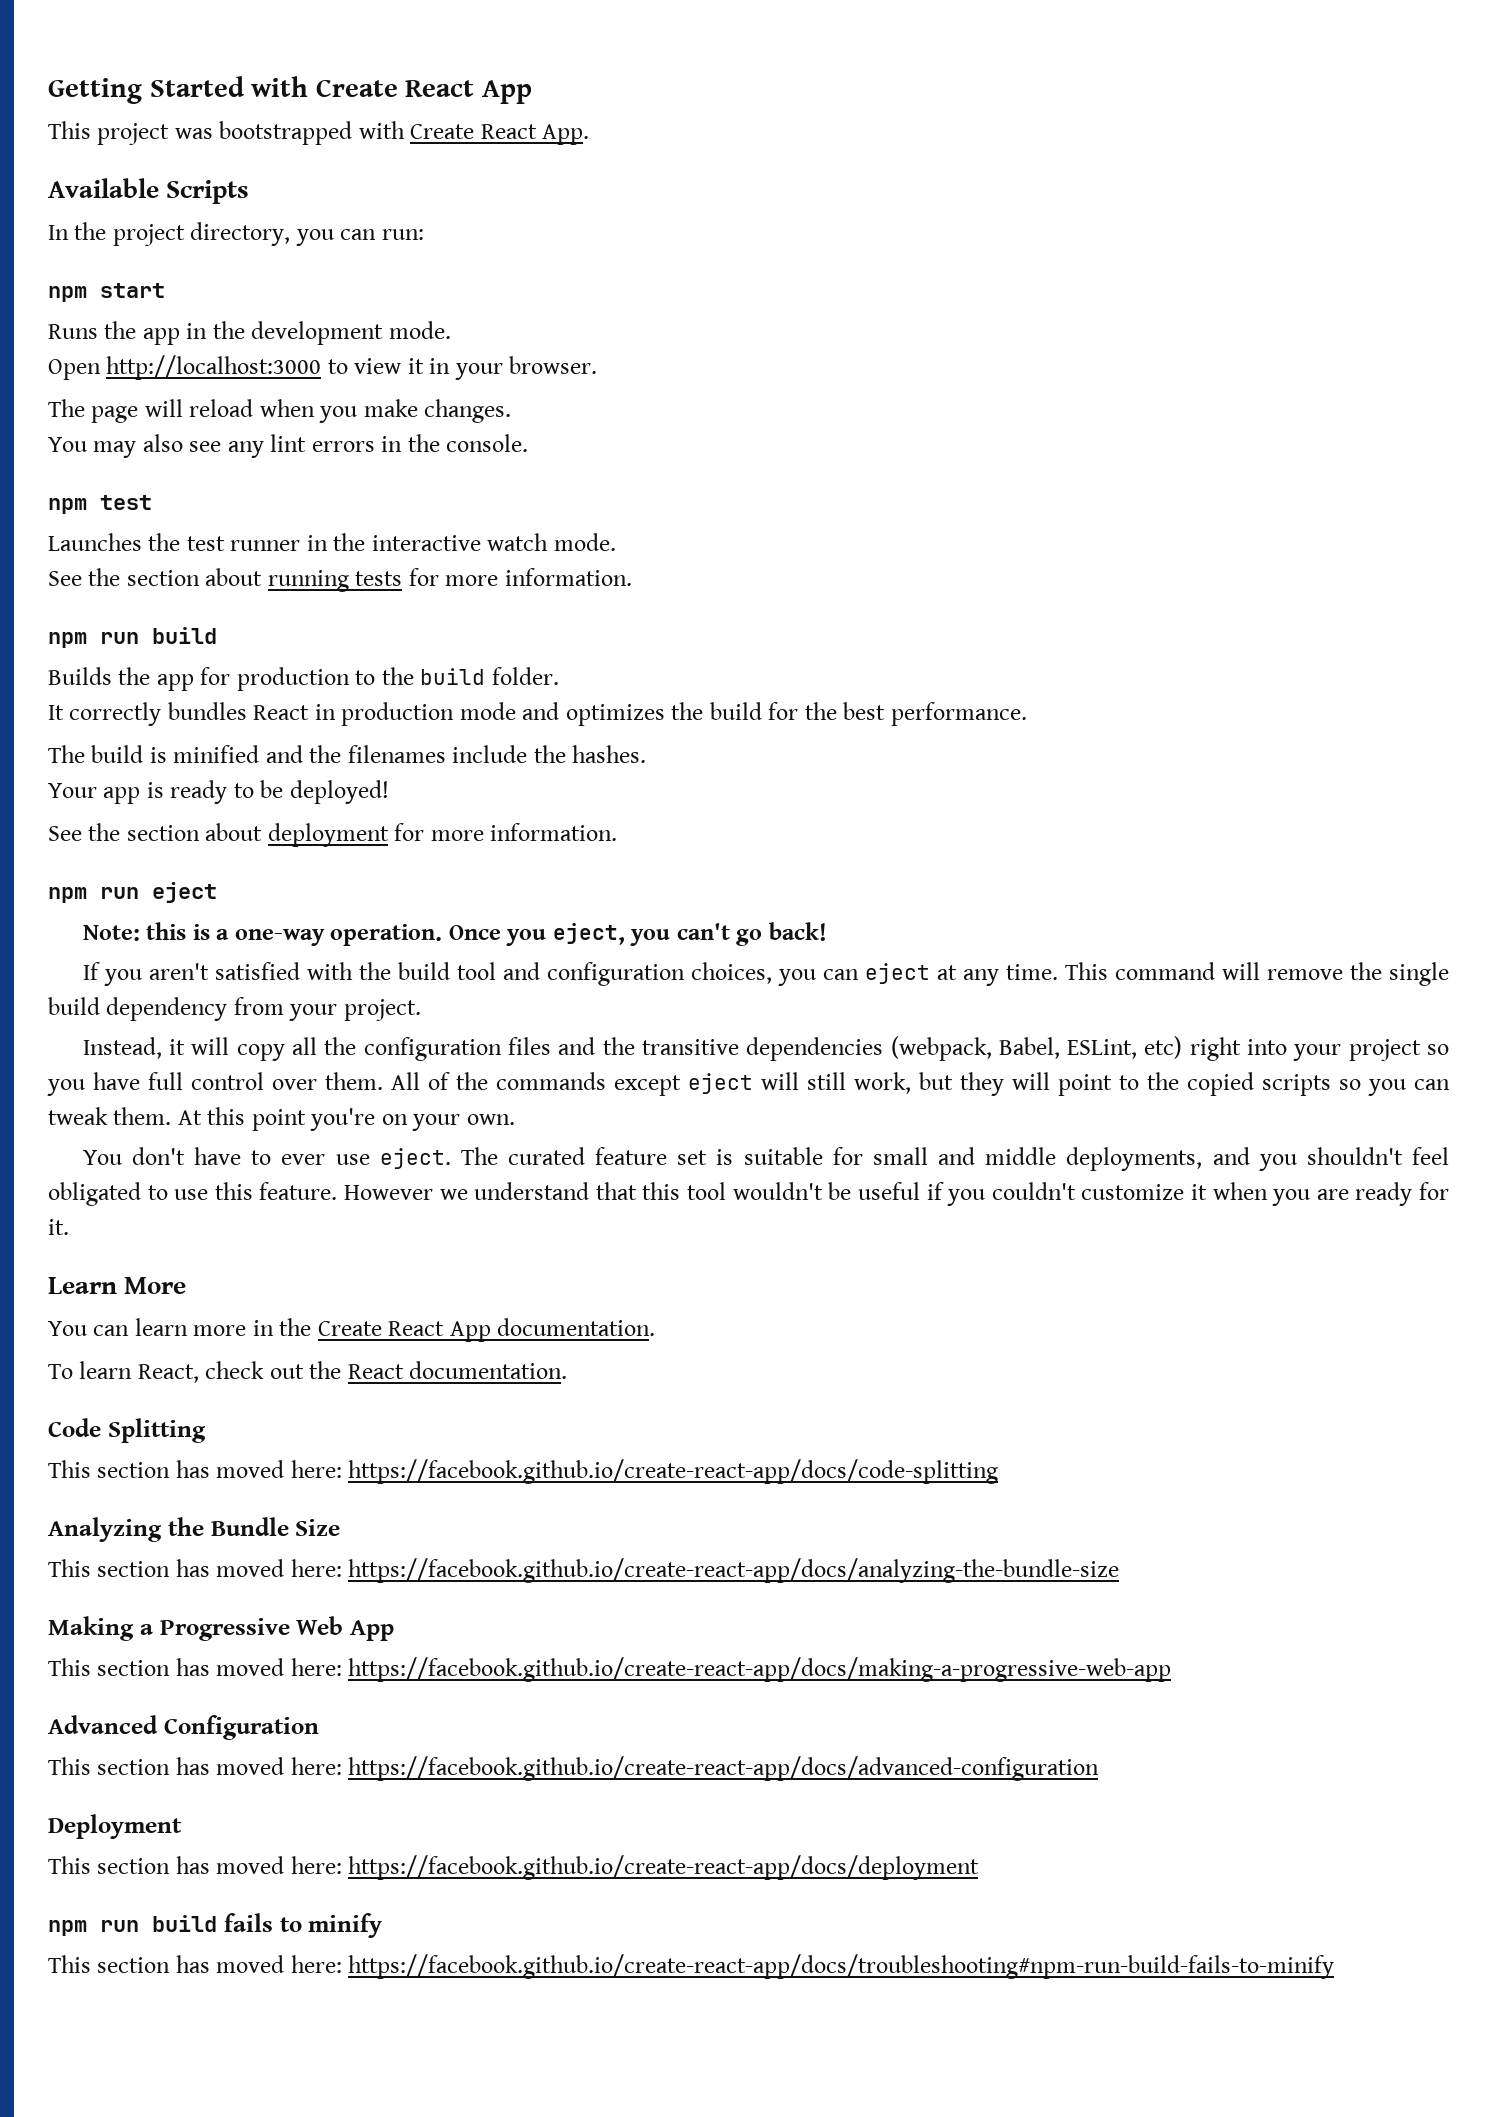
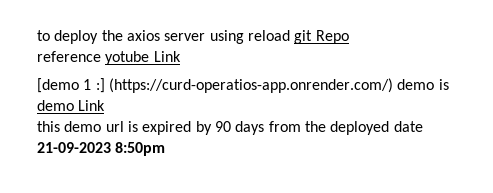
- Getting Started with Create React App
- This project was bootstrapped with Create React App.
- Available Scripts
- In the project directory, you can run:
- npm start
- Runs the app in the development mode.
- Open http://localhost:3000 to view it in your browser.
- The page will reload when you make changes.
- You may also see any lint errors in the console.
- npm test
- Launches the test runner in the interactive watch mode.
- See the section about running tests for more information.
- npm run build
- Builds the app for production to the build folder.
- It correctly bundles React in production mode and optimizes the build for the best performance.
- The build is minified and the filenames include the hashes.
- Your app is ready to be deployed!
- See the section about deployment for more information.
- npm run eject
- Note: this is a one-way operation. Once you eject, you can't go back!
- If you aren't satisfied with the build tool and configuration choices, you can eject at any time. This command will remove the single build dependency from your project.
- Instead, it will copy all the configuration files and the transitive dependencies (webpack, Babel, ESLint, etc) right into your project so you have full control over them. All of the commands except eject will still work, but they will point to the copied scripts so you can tweak them. At this point you're on your own.
- You don't have to ever use eject. The curated feature set is suitable for small and middle deployments, and you shouldn't feel obligated to use this feature. However we understand that this tool wouldn't be useful if you couldn't customize it when you are ready for it.
- Learn More
- You can learn more in the Create React App documentation.
- To learn React, check out the React documentation.
- Code Splitting
- This section has moved here: https://facebook.github.io/create-react-app/docs/code-splitting
- Analyzing the Bundle Size
- This section has moved here: https://facebook.github.io/create-react-app/docs/analyzing-the-bundle-size
- Making a Progressive Web App
- This section has moved here: https://facebook.github.io/create-react-app/docs/making-a-progressive-web-app
- Advanced Configuration
- This section has moved here: https://facebook.github.io/create-react-app/docs/advanced-configuration
- Deployment
- This section has moved here: https://facebook.github.io/create-react-app/docs/deployment
- npm run build fails to minify
- This section has moved here: https://facebook.github.io/create-react-app/docs/troubleshooting#npm-run-build-fails-to-minify
+ to deploy the axios server using reload git Repo
+ reference yotube Link
+ [demo 1 :] (https://curd-operatios-app.onrender.com/) demo is demo Link
+ this demo url is expired by 90 days from the deployed date 21-09-2023 8:50pm

